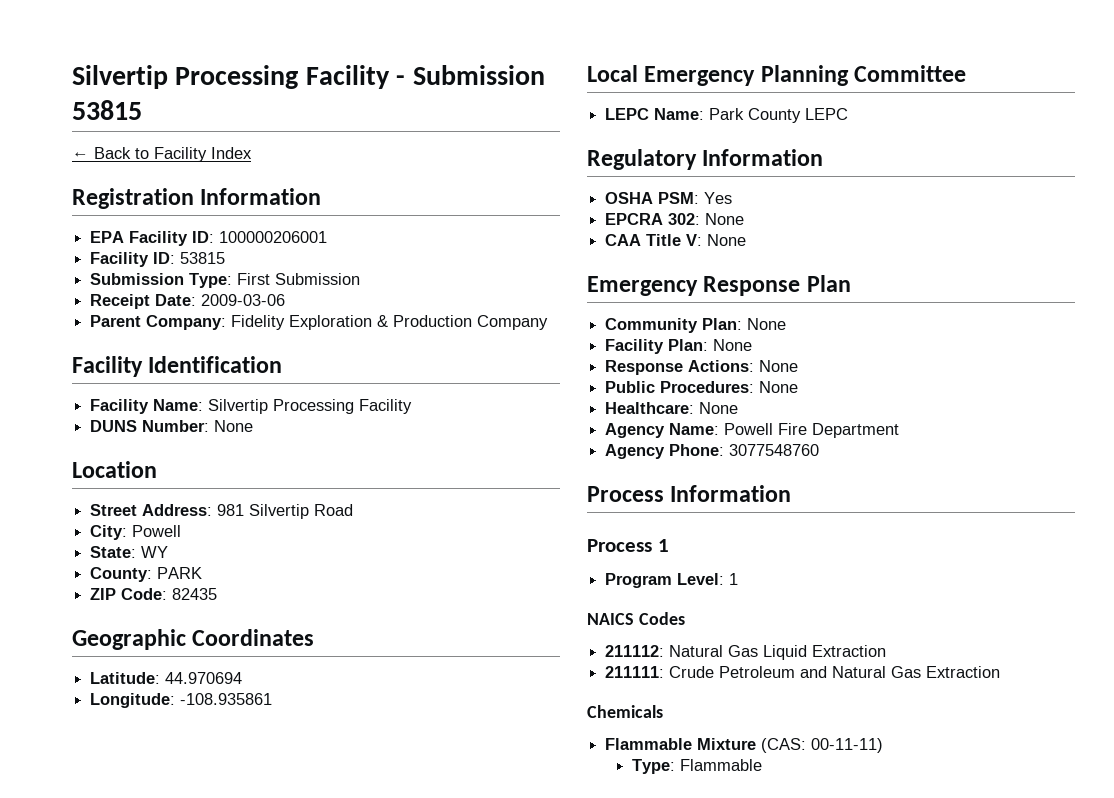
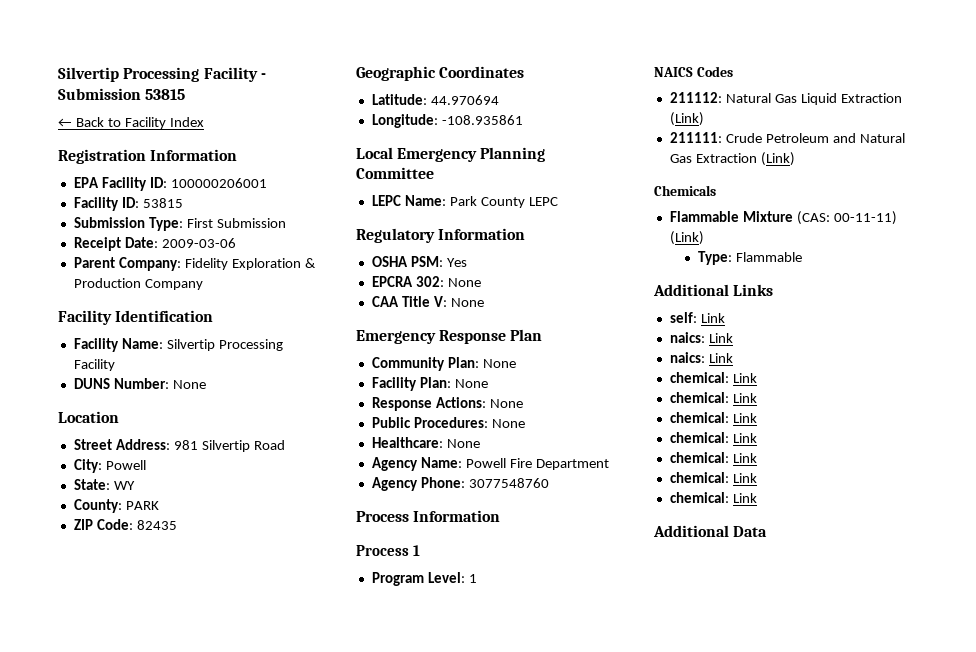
- 211112: Natural Gas Liquid Extraction
+ 211112: Natural Gas Liquid Extraction (Link)
- 211111: Crude Petroleum and Natural Gas Extraction
+ 211111: Crude Petroleum and Natural Gas Extraction (Link)
- Flammable Mixture (CAS: 00-11-11)
+ Flammable Mixture (CAS: 00-11-11) (Link)
+ Additional Links
+ self: Link
+ naics: Link
+ naics: Link
+ chemical: Link
+ chemical: Link
+ chemical: Link
+ chemical: Link
+ chemical: Link
+ chemical: Link
+ chemical: Link
+ Additional Data

